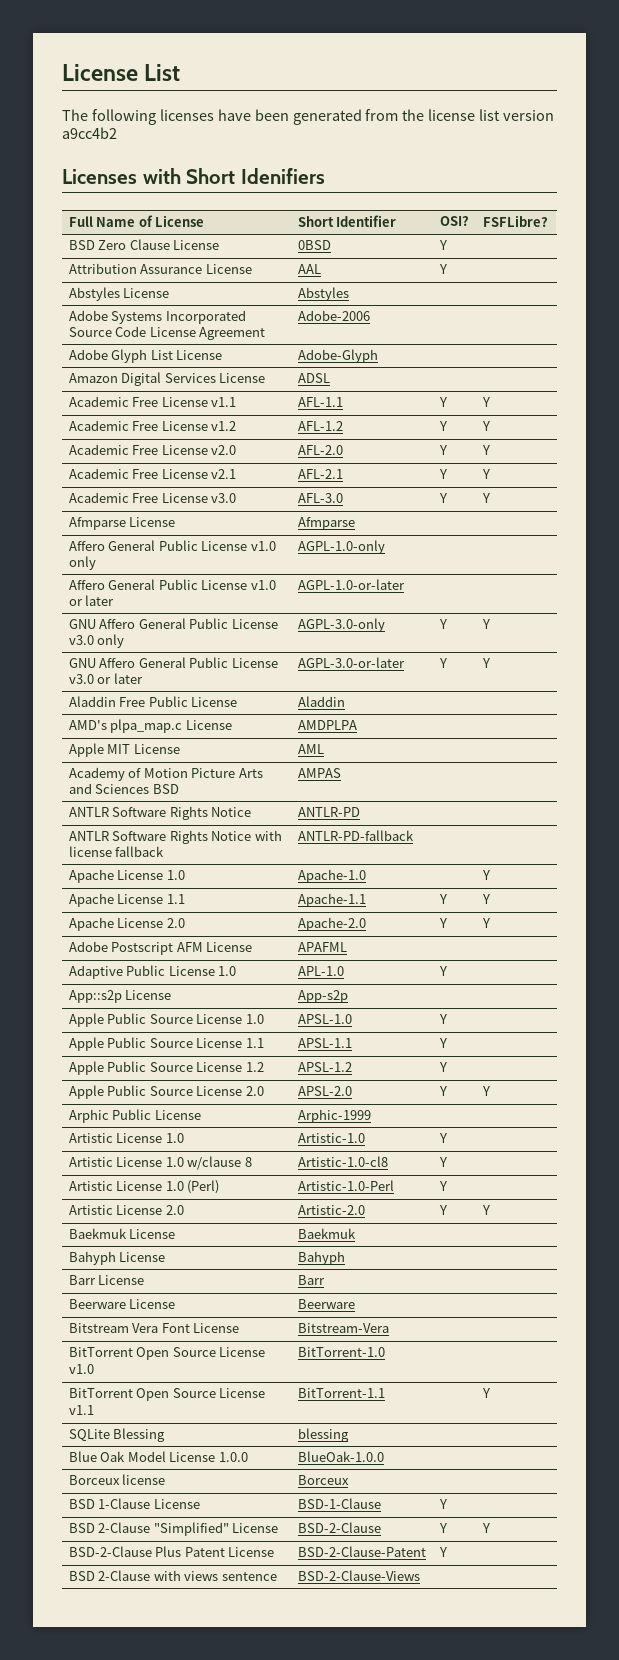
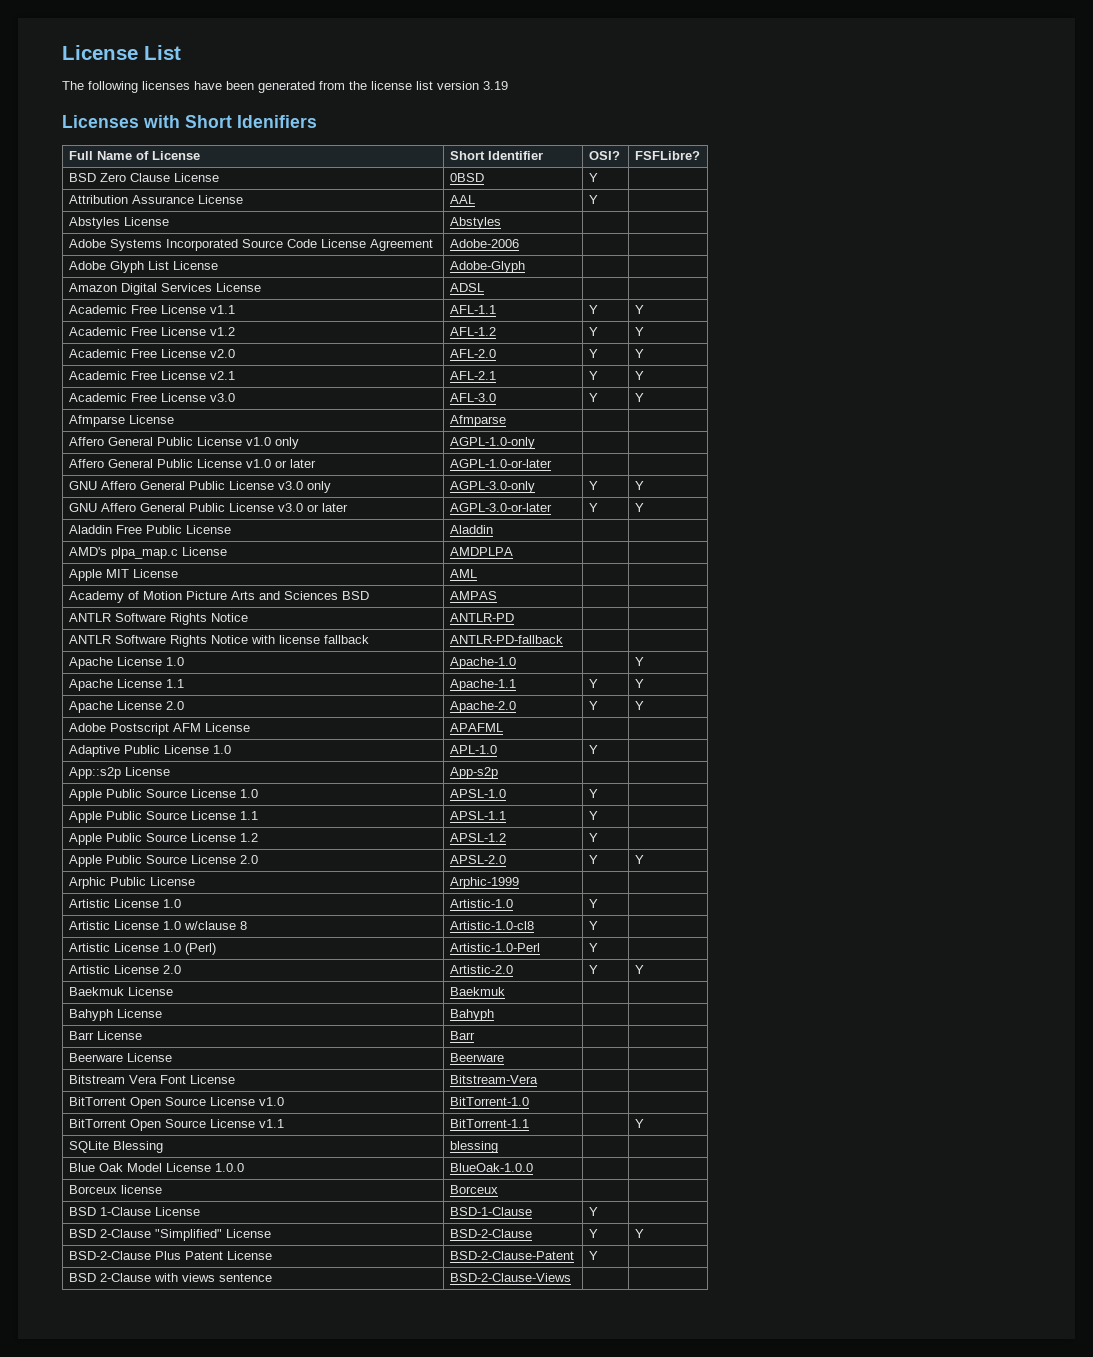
- The following licenses have been generated from the license list version a9cc4b2
+ The following licenses have been generated from the license list version 3.19

